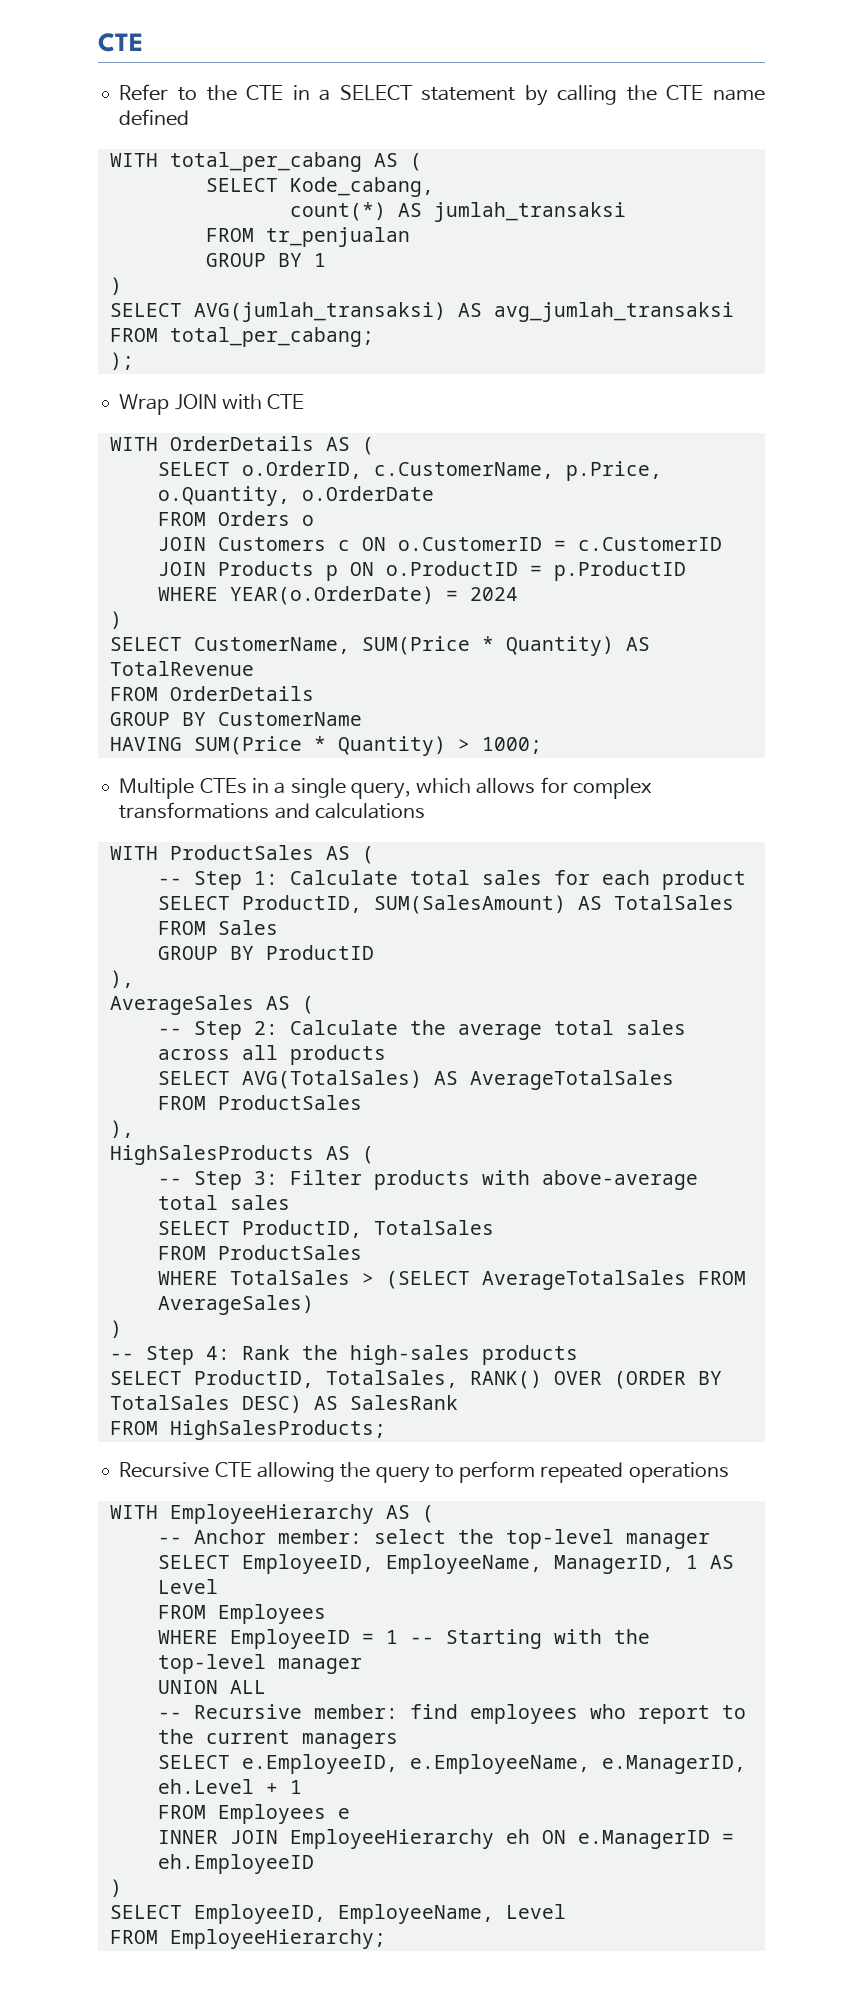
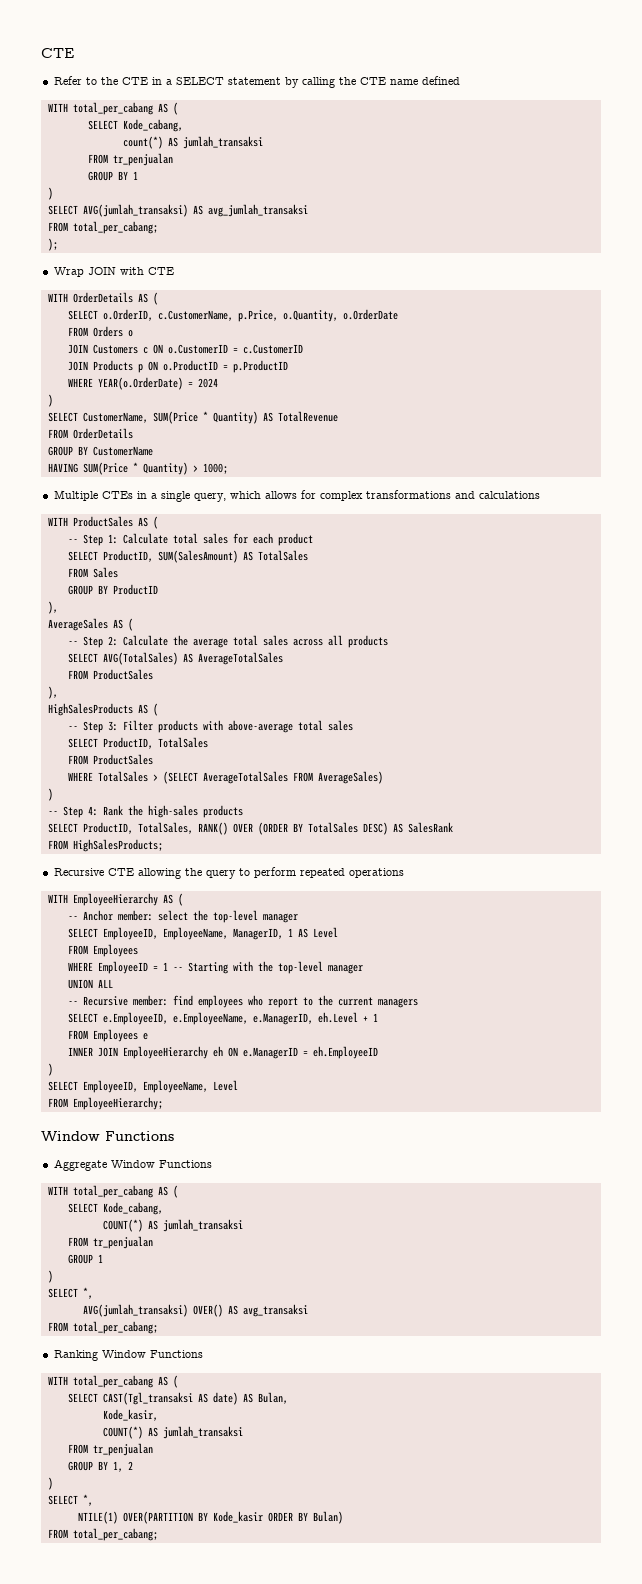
  FROM EmployeeHierarchy;
+ Window Functions
+ Aggregate Window Functions
+ WITH total_per_cabang AS (
+ SELECT Kode_cabang,
+ COUNT(*) AS jumlah_transaksi
+ FROM tr_penjualan
+ GROUP 1
+ )
+ SELECT *,
+ AVG(jumlah_transaksi) OVER() AS avg_transaksi
+ FROM total_per_cabang;
+ Ranking Window Functions
+ WITH total_per_cabang AS (
+ SELECT CAST(Tgl_transaksi AS date) AS Bulan,
+ Kode_kasir,
+ COUNT(*) AS jumlah_transaksi
+ FROM tr_penjualan
+ GROUP BY 1, 2
+ )
+ SELECT *,
+ NTILE(1) OVER(PARTITION BY Kode_kasir ORDER BY Bulan)
+ FROM total_per_cabang;

